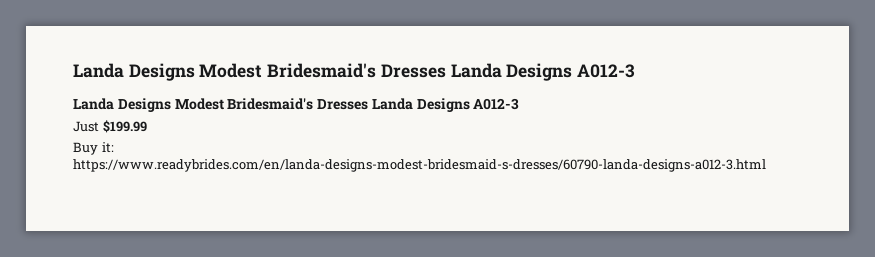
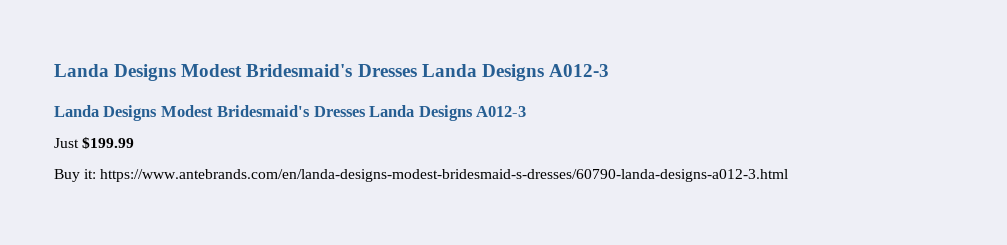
- Buy it: https://www.readybrides.com/en/landa-designs-modest-bridesmaid-s-dresses/60790-landa-designs-a012-3.html
+ Buy it: https://www.antebrands.com/en/landa-designs-modest-bridesmaid-s-dresses/60790-landa-designs-a012-3.html

